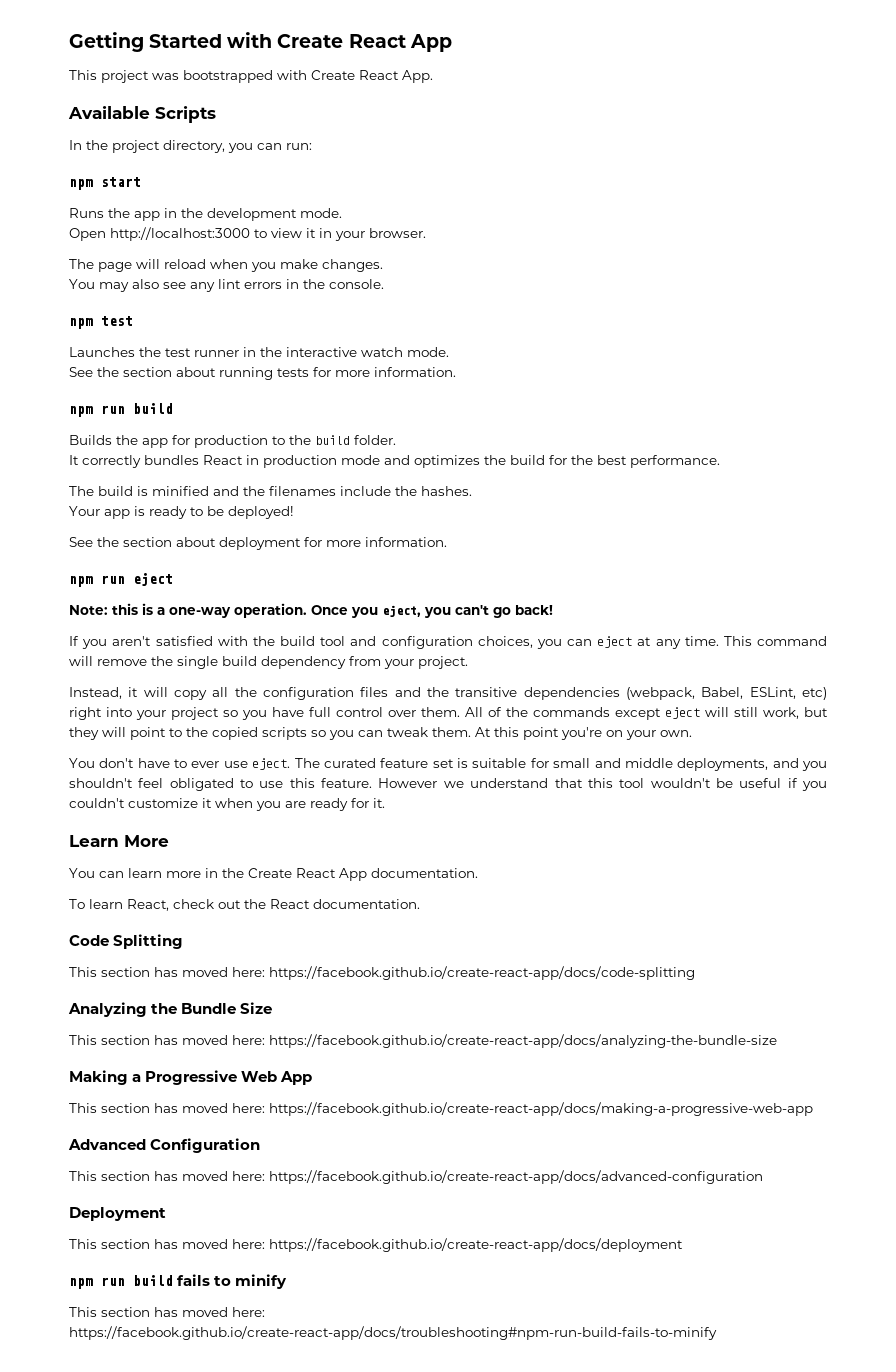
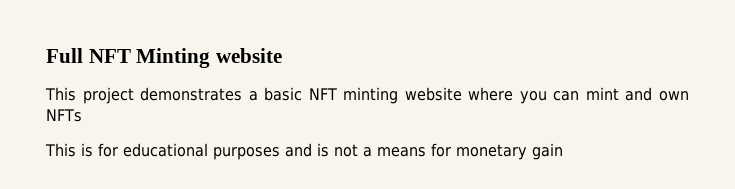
- Getting Started with Create React App
- This project was bootstrapped with Create React App.
- Available Scripts
- In the project directory, you can run:
- npm start
- Runs the app in the development mode.
- Open http://localhost:3000 to view it in your browser.
- The page will reload when you make changes.
- You may also see any lint errors in the console.
- npm test
- Launches the test runner in the interactive watch mode.
- See the section about running tests for more information.
- npm run build
- Builds the app for production to the build folder.
- It correctly bundles React in production mode and optimizes the build for the best performance.
- The build is minified and the filenames include the hashes.
- Your app is ready to be deployed!
- See the section about deployment for more information.
- npm run eject
- Note: this is a one-way operation. Once you eject, you can't go back!
- If you aren't satisfied with the build tool and configuration choices, you can eject at any time. This command will remove the single build dependency from your project.
- Instead, it will copy all the configuration files and the transitive dependencies (webpack, Babel, ESLint, etc) right into your project so you have full control over them. All of the commands except eject will still work, but they will point to the copied scripts so you can tweak them. At this point you're on your own.
- You don't have to ever use eject. The curated feature set is suitable for small and middle deployments, and you shouldn't feel obligated to use this feature. However we understand that this tool wouldn't be useful if you couldn't customize it when you are ready for it.
- Learn More
- You can learn more in the Create React App documentation.
- To learn React, check out the React documentation.
- Code Splitting
- This section has moved here: https://facebook.github.io/create-react-app/docs/code-splitting
- Analyzing the Bundle Size
- This section has moved here: https://facebook.github.io/create-react-app/docs/analyzing-the-bundle-size
- Making a Progressive Web App
- This section has moved here: https://facebook.github.io/create-react-app/docs/making-a-progressive-web-app
- Advanced Configuration
- This section has moved here: https://facebook.github.io/create-react-app/docs/advanced-configuration
- Deployment
- This section has moved here: https://facebook.github.io/create-react-app/docs/deployment
- npm run build fails to minify
- This section has moved here: https://facebook.github.io/create-react-app/docs/troubleshooting#npm-run-build-fails-to-minify
+ Full NFT Minting website
+ This project demonstrates a basic NFT minting website where you can mint and own NFTs
+ This is for educational purposes and is not a means for monetary gain

